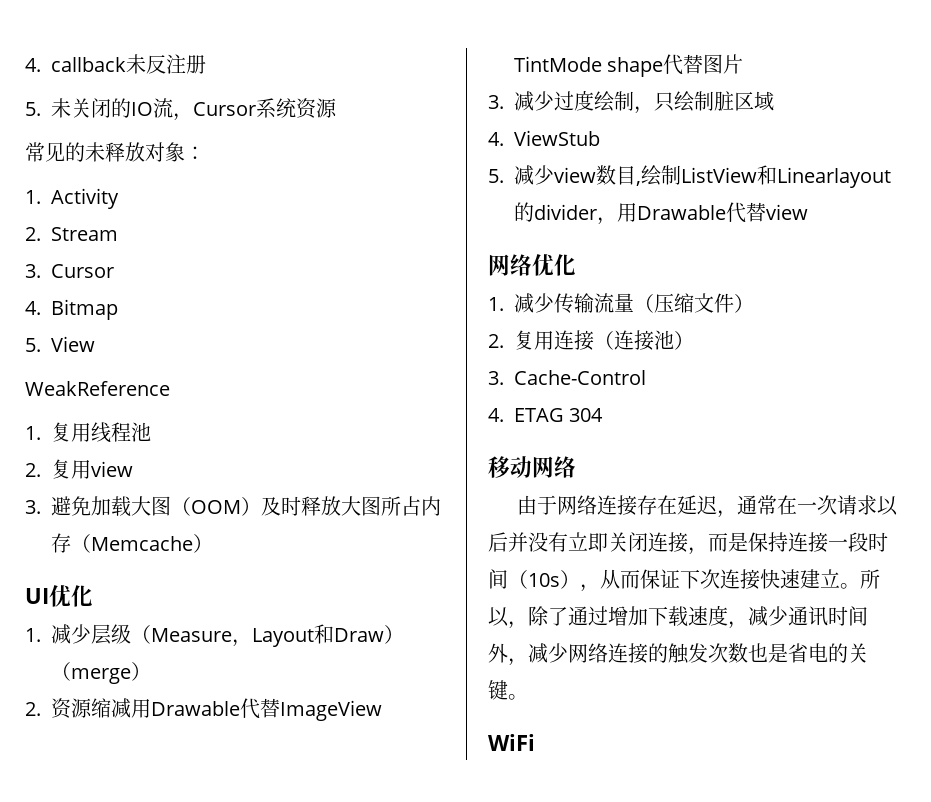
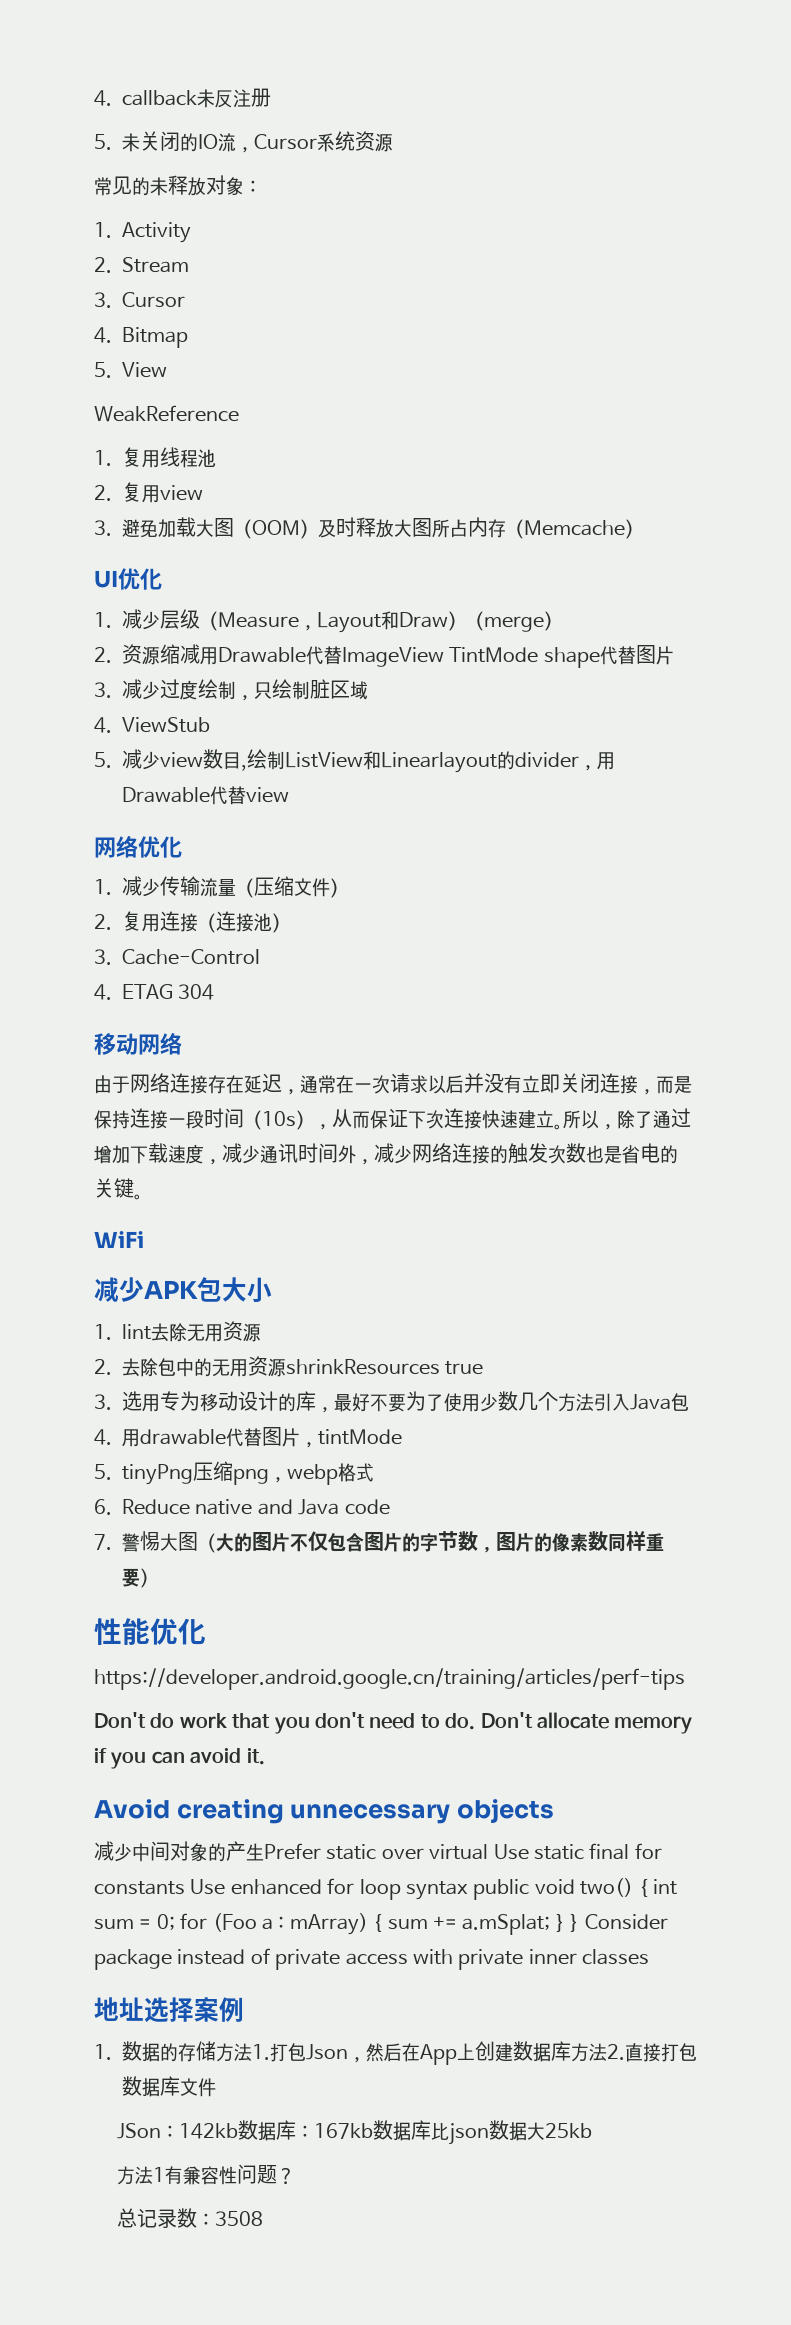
+ 减少APK包大小
+ 1. lint去除无用资源
+ 2.去除包中的无用资源shrinkResources true
+ 3.选用专为移动设计的库，最好不要为了使用少数几个方法引入Java包
+ 4.用drawable代替图片，tintMode
+ 5. tinyPng压缩png，webp格式
+ 6. Reduce native and Java code
+ 7.警惕大图（大的图片不仅包含图片的字节数，图片的像素数同样重要）
+ 性能优化
+ https://developer.android.google.cn/training/articles/perf-tips
+ Don't do work that you don't need to do. Don't allocate memory if you can avoid it.
+ Avoid creating unnecessary objects
+ 减少中间对象的产生Prefer static over virtual Use static final for constants Use enhanced for loop syntax public void two() { int sum = 0; for (Foo a : mArray) { sum += a.mSplat; } } Consider package instead of private access with private inner classes
+ 地址选择案例
+ 1.数据的存储方法1.打包Json，然后在App上创建数据库方法2.直接打包数据库文件
+ JSon：142kb数据库：167kb数据库比json数据大25kb
+ 方法1有兼容性问题？
+ 总记录数：3508

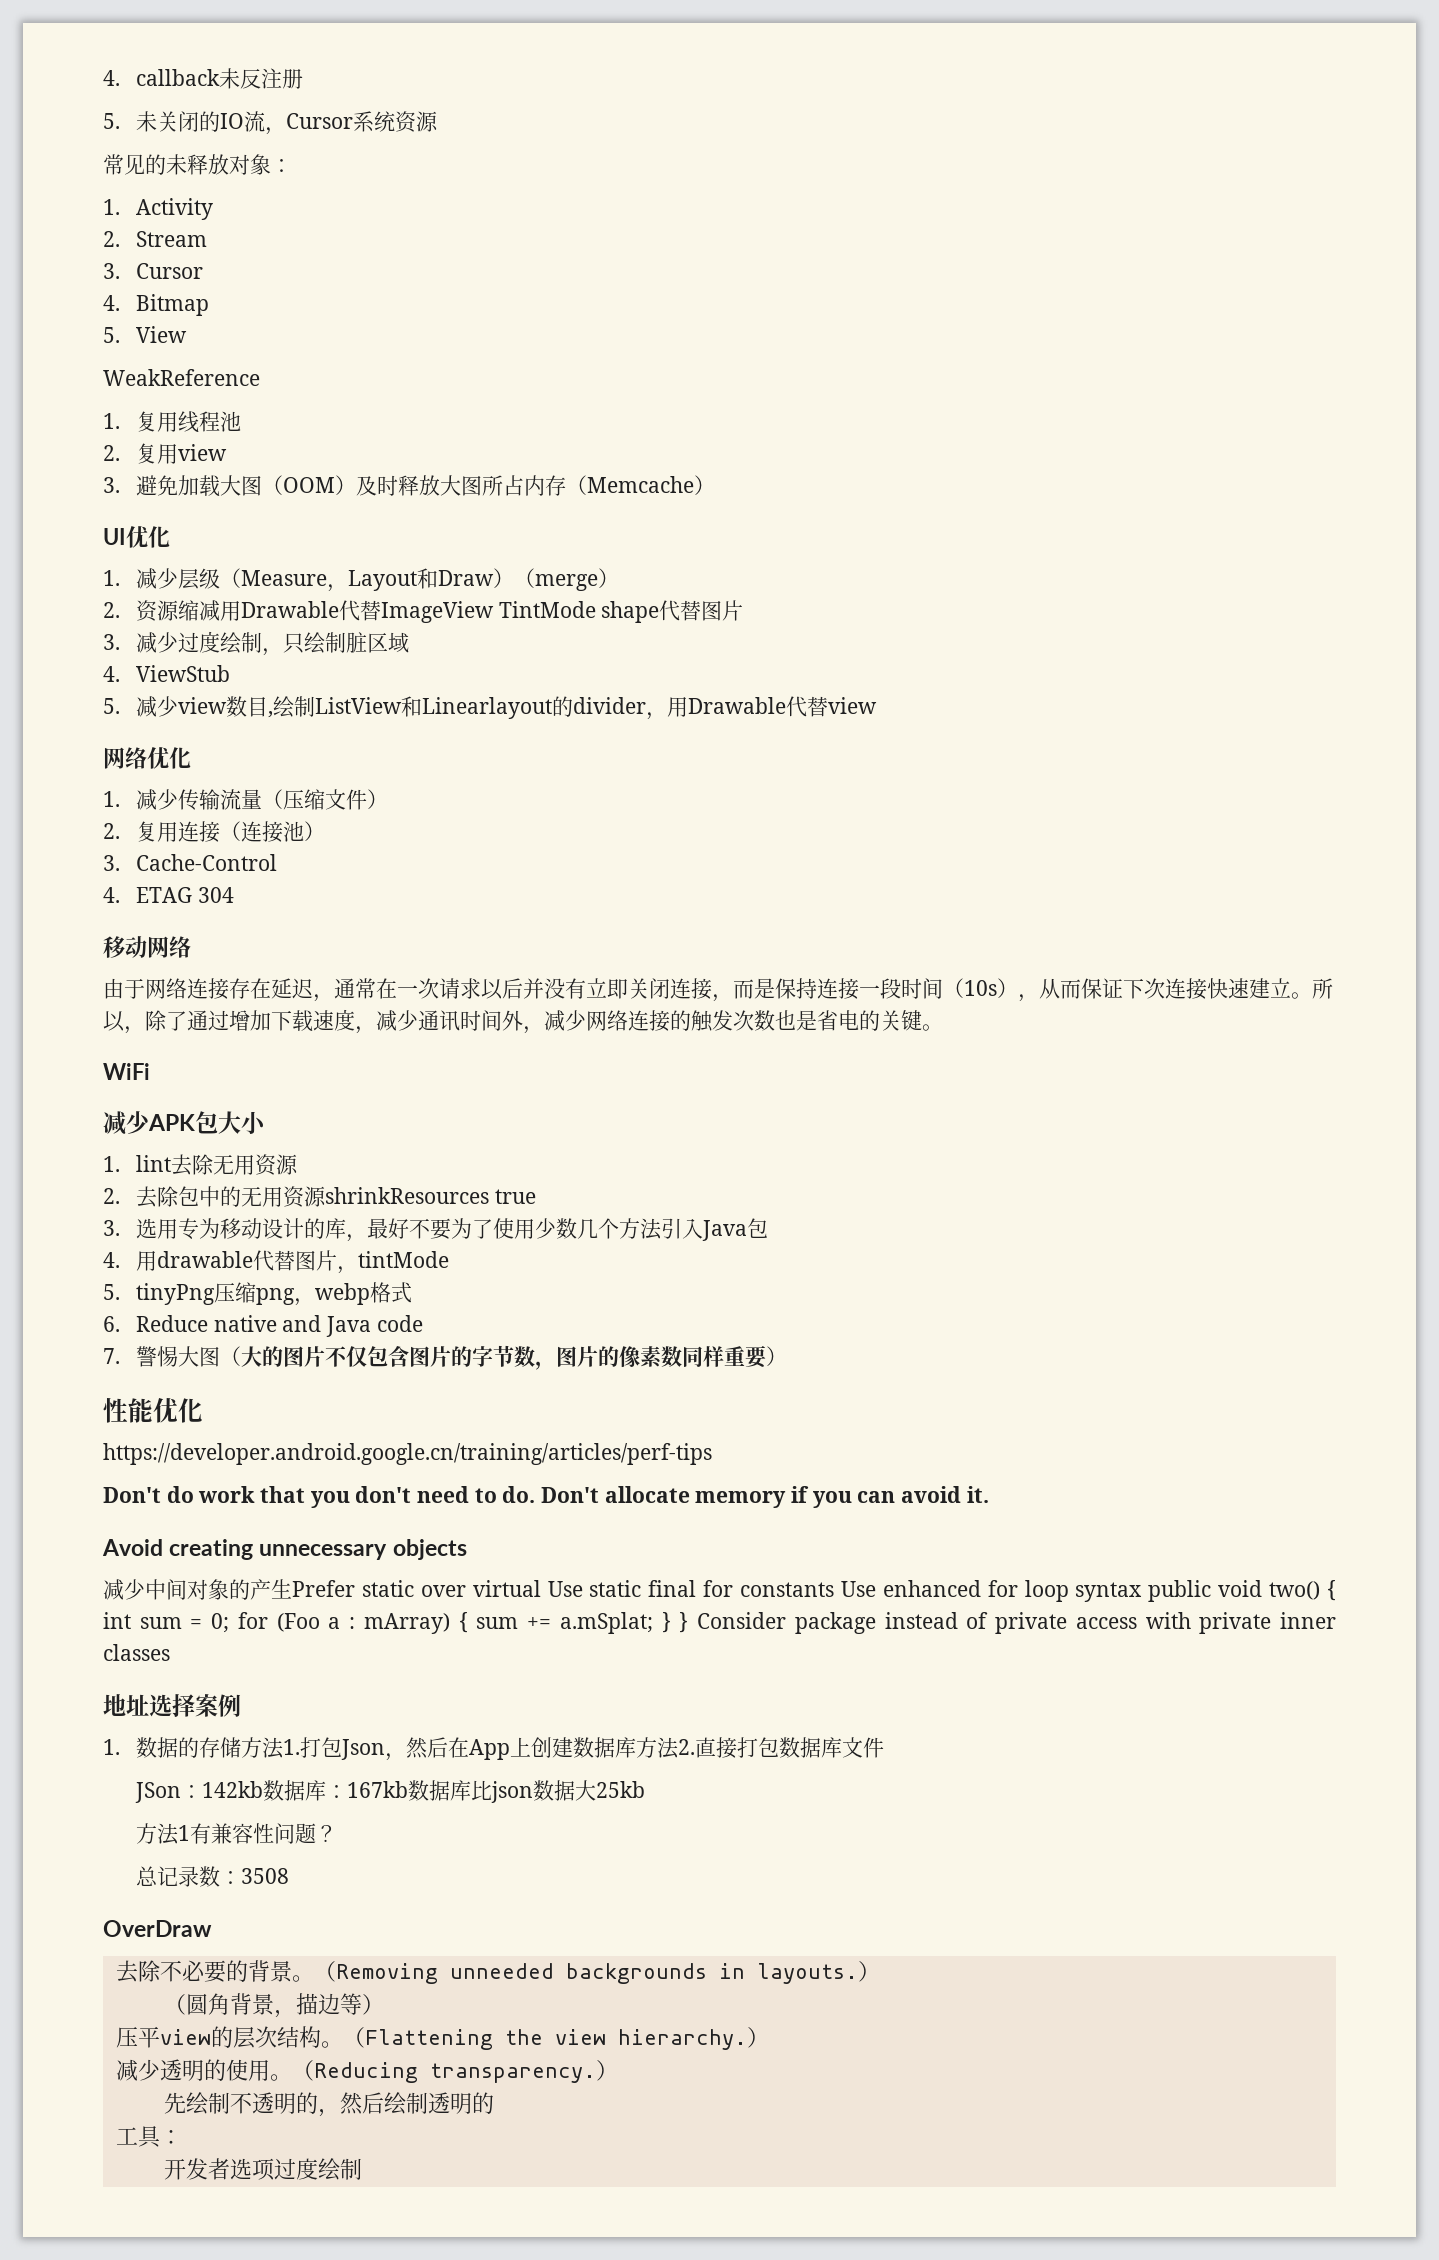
+ OverDraw
+ 去除不必要的背景。（Removing unneeded backgrounds in layouts.）
+ （圆角背景，描边等）
+ 压平view的层次结构。（Flattening the view hierarchy.）
+ 减少透明的使用。（Reducing transparency.）
+ 先绘制不透明的，然后绘制透明的
+ 工具：
+ 开发者选项过度绘制

